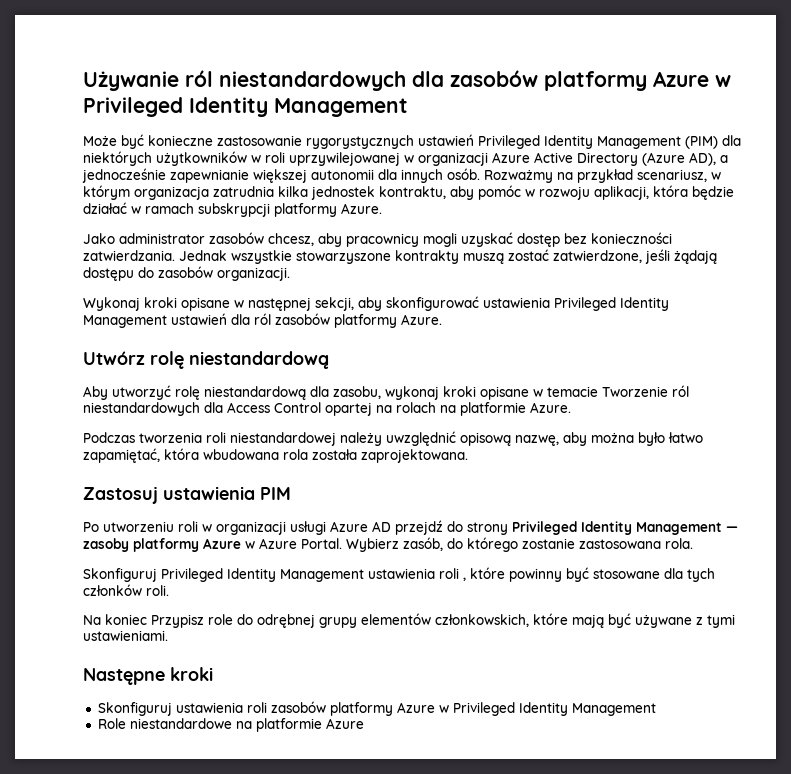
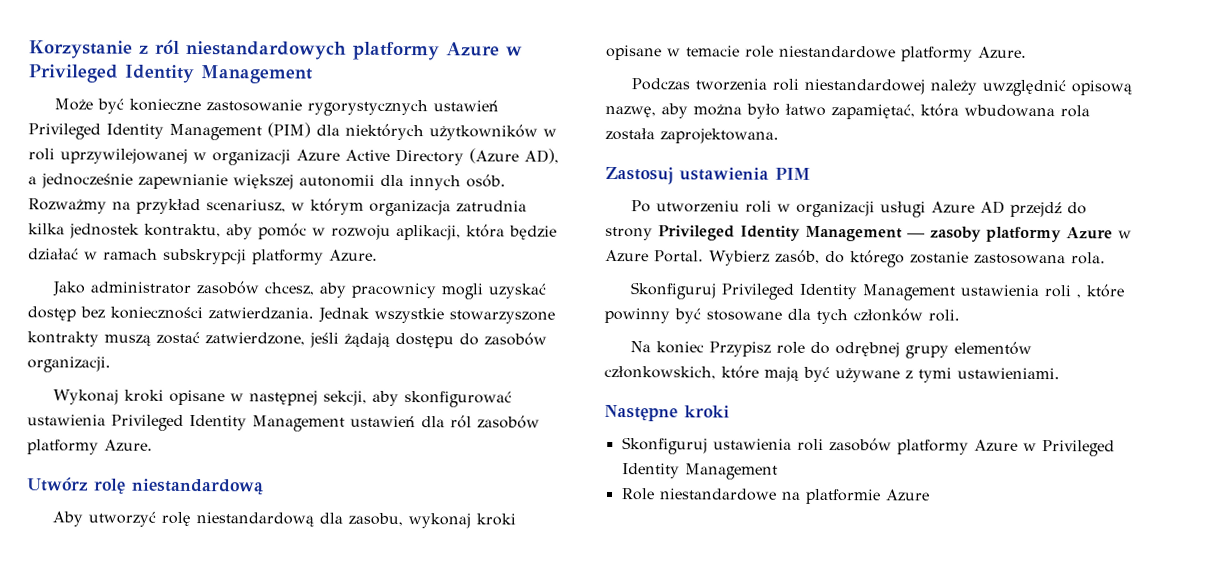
- Używanie ról niestandardowych dla zasobów platformy Azure w Privileged Identity Management
+ Korzystanie z ról niestandardowych platformy Azure w Privileged Identity Management
- Aby utworzyć rolę niestandardową dla zasobu, wykonaj kroki opisane w temacie Tworzenie ról niestandardowych dla Access Control opartej na rolach na platformie Azure.
+ Aby utworzyć rolę niestandardową dla zasobu, wykonaj kroki opisane w temacie role niestandardowe platformy Azure.

